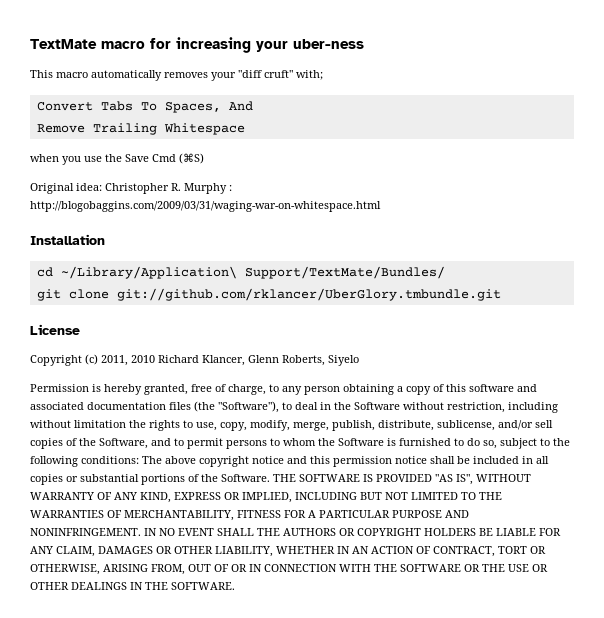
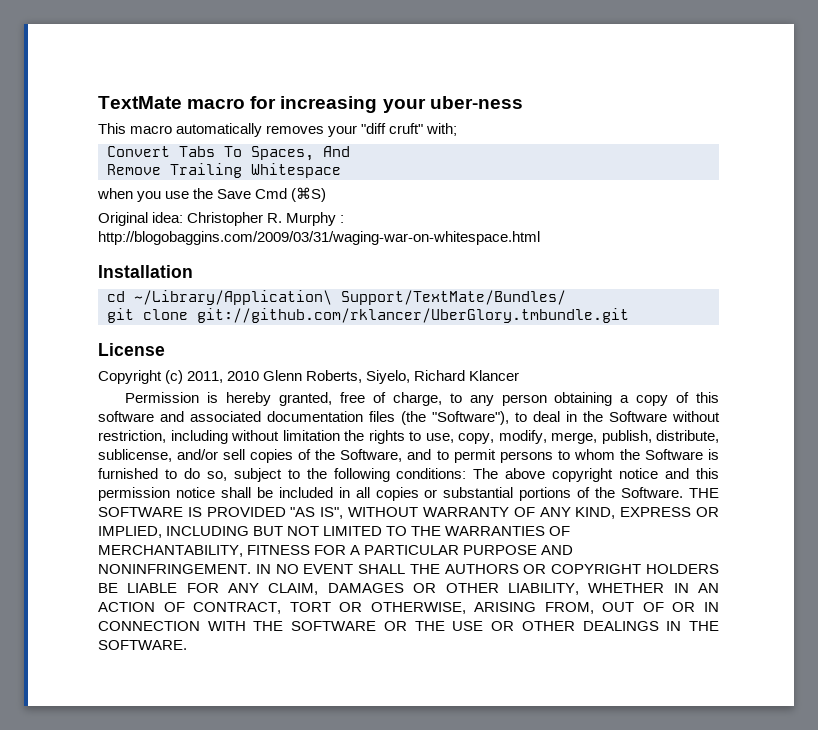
- Copyright (c) 2011, 2010 Richard Klancer, Glenn Roberts, Siyelo
+ Copyright (c) 2011, 2010 Glenn Roberts, Siyelo, Richard Klancer

